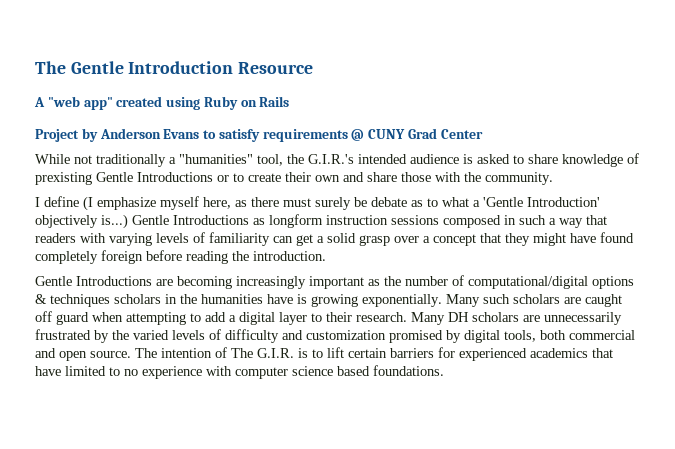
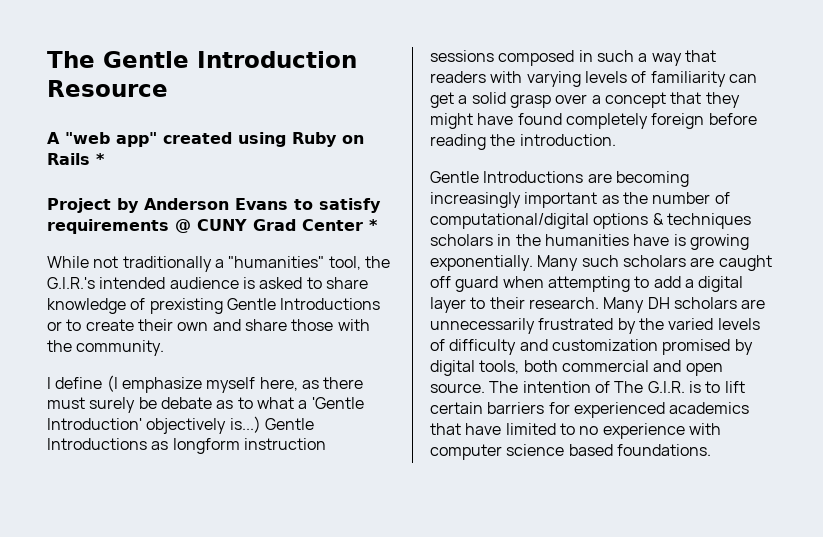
- A "web app" created using Ruby on Rails
+ A "web app" created using Ruby on Rails *
- Project by Anderson Evans to satisfy requirements @ CUNY Grad Center
+ Project by Anderson Evans to satisfy requirements @ CUNY Grad Center *

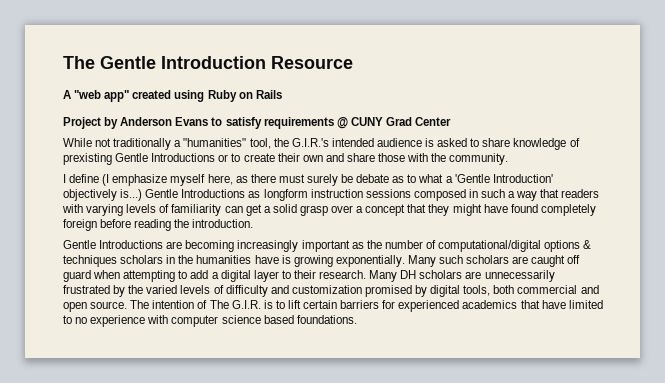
- A "web app" created using Ruby on Rails *
+ A "web app" created using Ruby on Rails
- Project by Anderson Evans to satisfy requirements @ CUNY Grad Center *
+ Project by Anderson Evans to satisfy requirements @ CUNY Grad Center

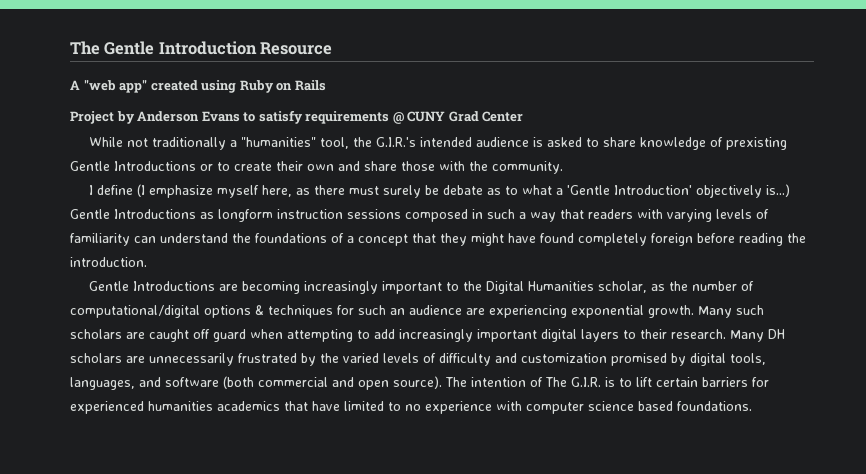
- Gentle Introductions as longform instruction sessions composed in such a way that readers with varying levels of familiarity can get a solid grasp over a concept that they might have found completely foreign before reading the introduction.
+ Gentle Introductions as longform instruction sessions composed in such a way that readers with varying levels of familiarity can understand the foundations of a concept that they might have found completely foreign before reading the introduction.
- Gentle Introductions are becoming increasingly important as the number of computational/digital options & techniques scholars in the humanities have is growing exponentially.
+ Gentle Introductions are becoming increasingly important to the Digital Humanities scholar, as the number of computational/digital options & techniques for such an audience are experiencing exponential growth.
- Many such scholars are caught off guard when attempting to add a digital layer to their research.
+ Many such scholars are caught off guard when attempting to add increasingly important digital layers to their research.
- Many DH scholars are unnecessarily frustrated by the varied levels of difficulty and customization promised by digital tools, both commercial and open source.
+ Many DH scholars are unnecessarily frustrated by the varied levels of difficulty and customization promised by digital tools, languages, and software (both commercial and open source).
- The intention of The G.I.R. is to lift certain barriers for experienced academics that have limited to no experience with computer science based foundations.
+ The intention of The G.I.R. is to lift certain barriers for experienced humanities academics that have limited to no experience with computer science based foundations.

